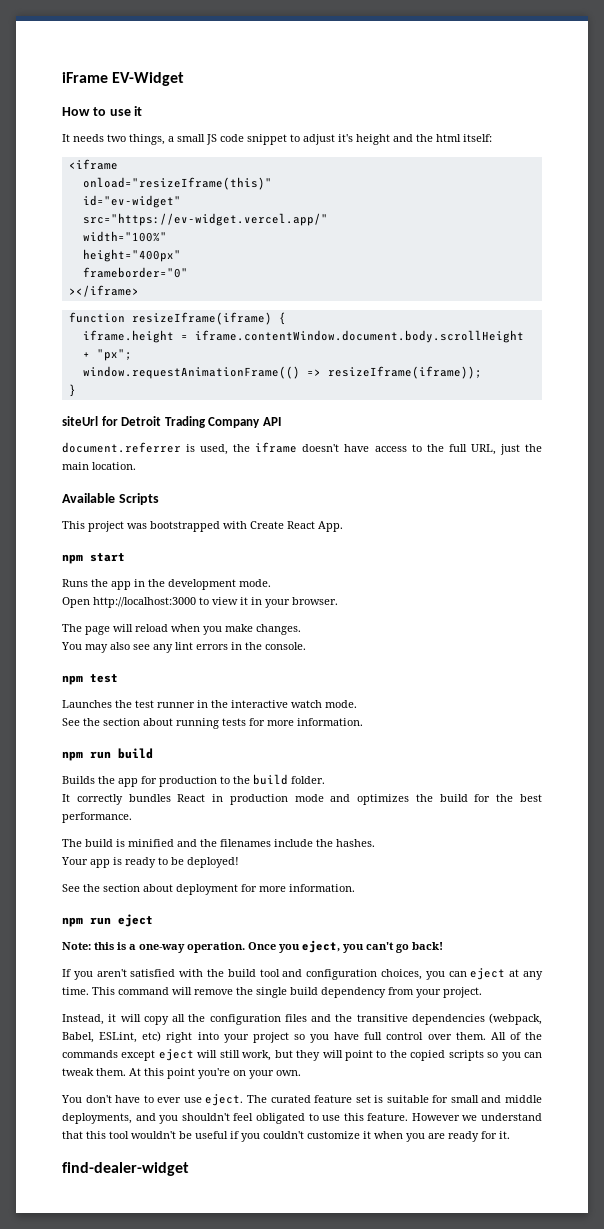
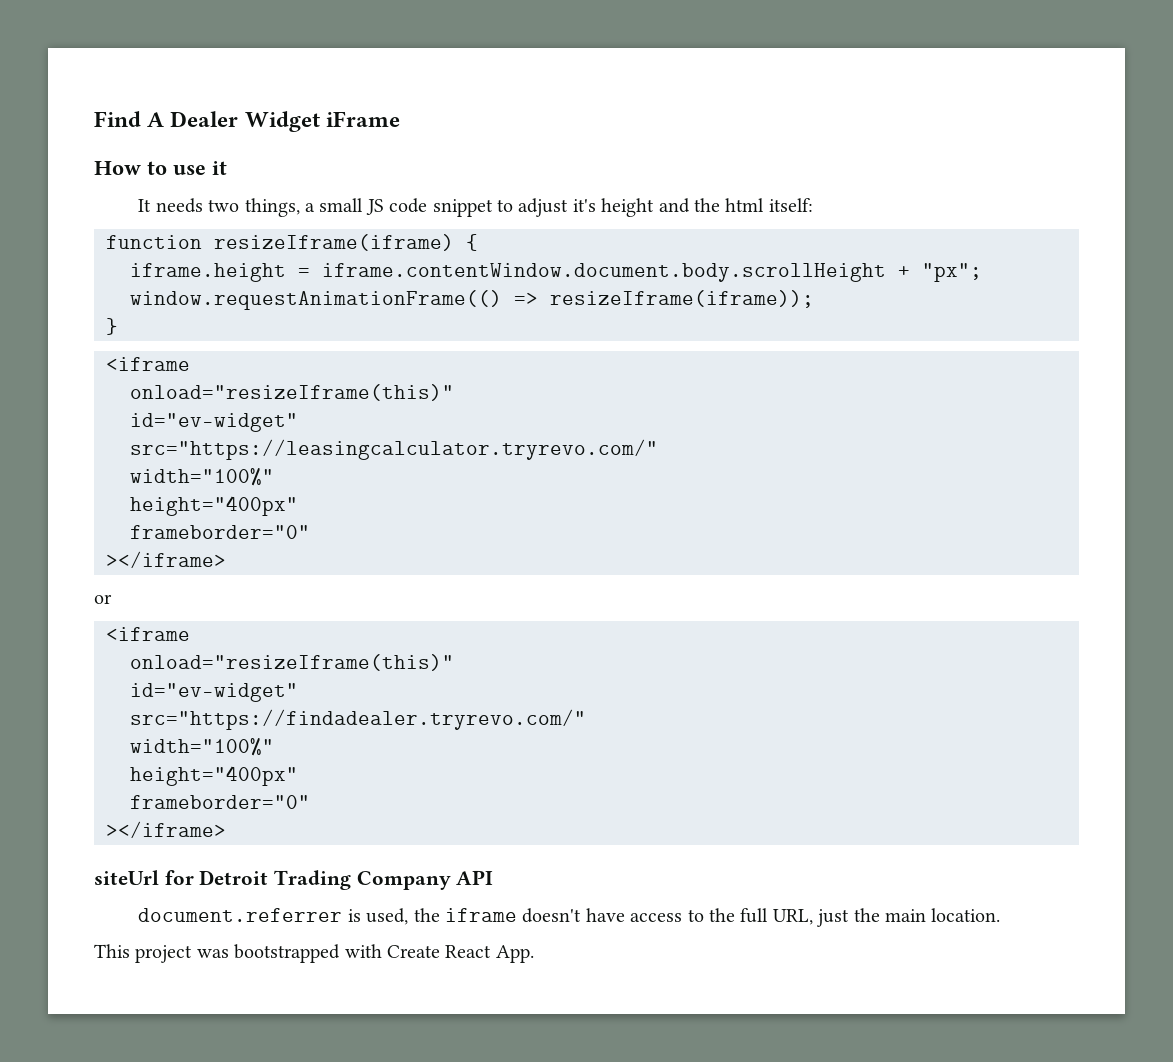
- iFrame EV-Widget
+ Find A Dealer Widget iFrame
- <iframe
- onload="resizeIframe(this)"
- id="ev-widget"
- src="https://ev-widget.vercel.app/"
- width="100%"
- height="400px"
- frameborder="0"
- ></iframe>
  }
+ <iframe
+ onload="resizeIframe(this)"
+ id="ev-widget"
+ src="https://leasingcalculator.tryrevo.com/"
+ width="100%"
+ height="400px"
+ frameborder="0"
+ ></iframe>
+ or
+ <iframe
+ onload="resizeIframe(this)"
+ id="ev-widget"
+ src="https://findadealer.tryrevo.com/"
+ width="100%"
+ height="400px"
+ frameborder="0"
+ ></iframe>
- Available Scripts
- npm start
- Runs the app in the development mode.
- Open http://localhost:3000 to view it in your browser.
- The page will reload when you make changes.
- You may also see any lint errors in the console.
- npm test
- Launches the test runner in the interactive watch mode.
- See the section about running tests for more information.
- npm run build
- Builds the app for production to the build folder.
- It correctly bundles React in production mode and optimizes the build for the best performance.
- The build is minified and the filenames include the hashes.
- Your app is ready to be deployed!
- See the section about deployment for more information.
- npm run eject
- Note: this is a one-way operation. Once you eject, you can't go back!
- If you aren't satisfied with the build tool and configuration choices, you can eject at any time. This command will remove the single build dependency from your project.
- Instead, it will copy all the configuration files and the transitive dependencies (webpack, Babel, ESLint, etc) right into your project so you have full control over them. All of the commands except eject will still work, but they will point to the copied scripts so you can tweak them. At this point you're on your own.
- You don't have to ever use eject. The curated feature set is suitable for small and middle deployments, and you shouldn't feel obligated to use this feature. However we understand that this tool wouldn't be useful if you couldn't customize it when you are ready for it.
- find-dealer-widget

